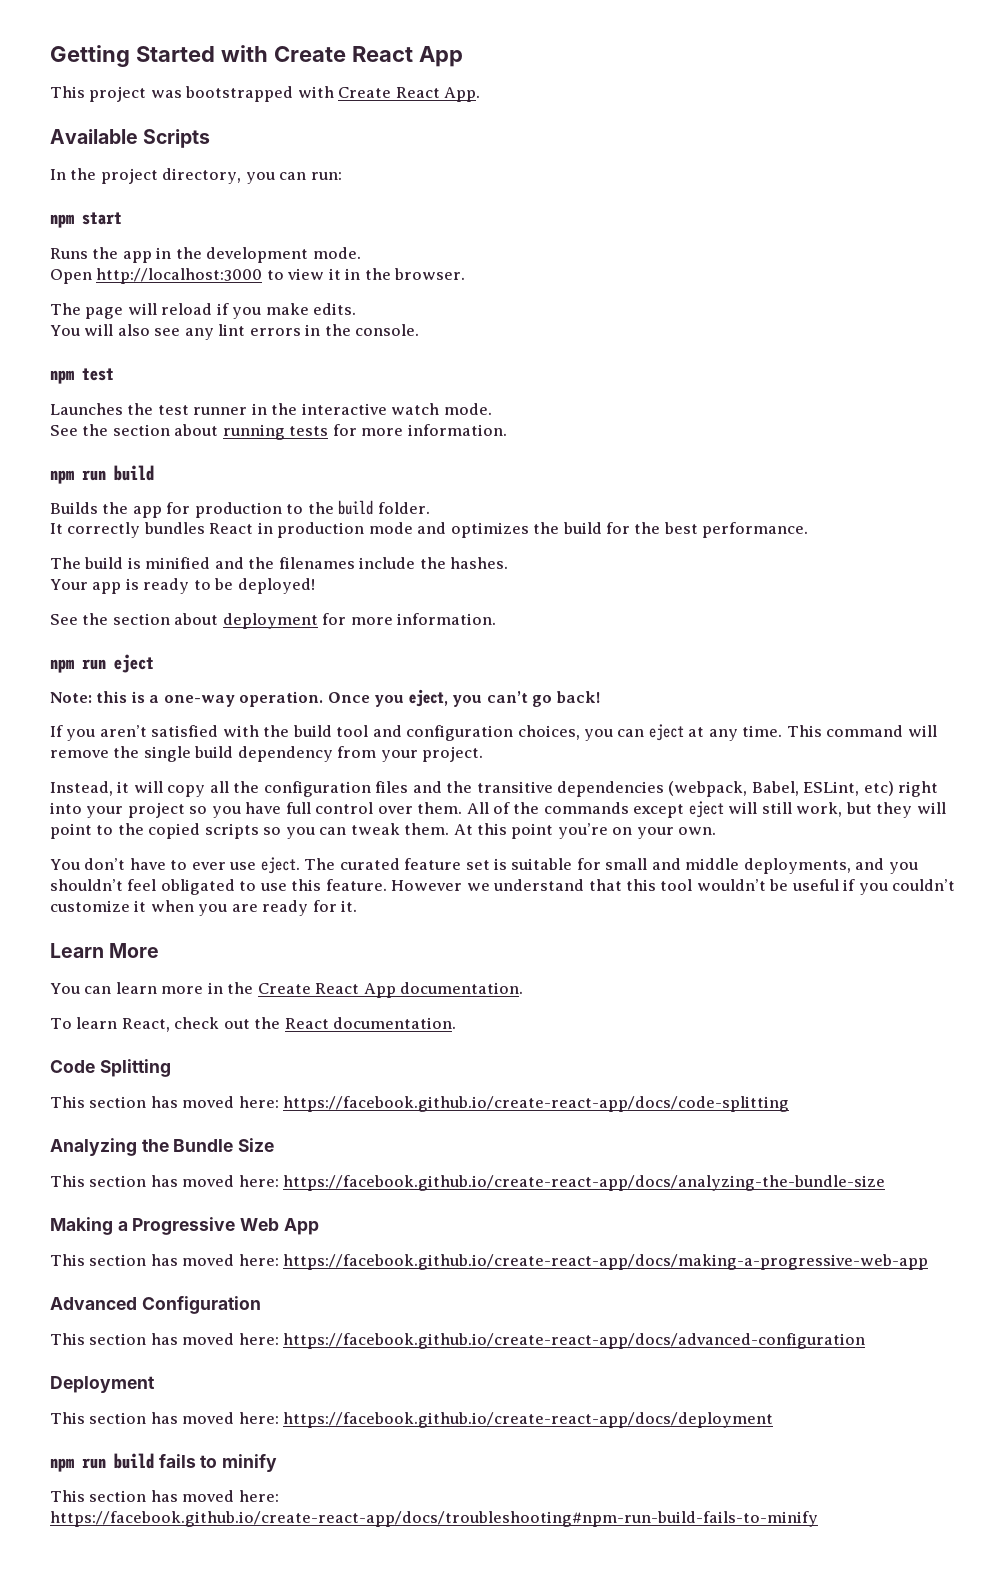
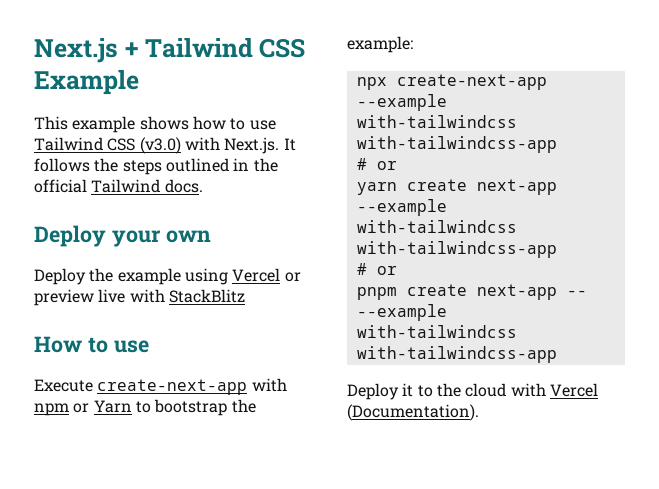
- Getting Started with Create React App
- This project was bootstrapped with Create React App.
- Available Scripts
- In the project directory, you can run:
- npm start
- Runs the app in the development mode.
- Open http://localhost:3000 to view it in the browser.
- The page will reload if you make edits.
- You will also see any lint errors in the console.
- npm test
- Launches the test runner in the interactive watch mode.
- See the section about running tests for more information.
- npm run build
- Builds the app for production to the build folder.
- It correctly bundles React in production mode and optimizes the build for the best performance.
- The build is minified and the filenames include the hashes.
- Your app is ready to be deployed!
- See the section about deployment for more information.
- npm run eject
- Note: this is a one-way operation. Once you eject, you can’t go back!
- If you aren’t satisfied with the build tool and configuration choices, you can eject at any time. This command will remove the single build dependency from your project.
- Instead, it will copy all the configuration files and the transitive dependencies (webpack, Babel, ESLint, etc) right into your project so you have full control over them. All of the commands except eject will still work, but they will point to the copied scripts so you can tweak them. At this point you’re on your own.
- You don’t have to ever use eject. The curated feature set is suitable for small and middle deployments, and you shouldn’t feel obligated to use this feature. However we understand that this tool wouldn’t be useful if you couldn’t customize it when you are ready for it.
- Learn More
- You can learn more in the Create React App documentation.
- To learn React, check out the React documentation.
- Code Splitting
- This section has moved here: https://facebook.github.io/create-react-app/docs/code-splitting
- Analyzing the Bundle Size
- This section has moved here: https://facebook.github.io/create-react-app/docs/analyzing-the-bundle-size
- Making a Progressive Web App
- This section has moved here: https://facebook.github.io/create-react-app/docs/making-a-progressive-web-app
- Advanced Configuration
- This section has moved here: https://facebook.github.io/create-react-app/docs/advanced-configuration
- Deployment
- This section has moved here: https://facebook.github.io/create-react-app/docs/deployment
- npm run build fails to minify
- This section has moved here: https://facebook.github.io/create-react-app/docs/troubleshooting#npm-run-build-fails-to-minify
+ Next.js + Tailwind CSS Example
+ This example shows how to use Tailwind CSS (v3.0) with Next.js. It follows the steps outlined in the official Tailwind docs.
+ Deploy your own
+ Deploy the example using Vercel or preview live with StackBlitz
+ How to use
+ Execute create-next-app with npm or Yarn to bootstrap the example:
+ npx create-next-app --example with-tailwindcss with-tailwindcss-app
+ # or
+ yarn create next-app --example with-tailwindcss with-tailwindcss-app
+ # or
+ pnpm create next-app -- --example with-tailwindcss with-tailwindcss-app
+ Deploy it to the cloud with Vercel (Documentation).

